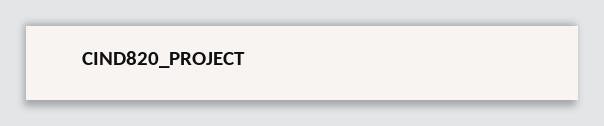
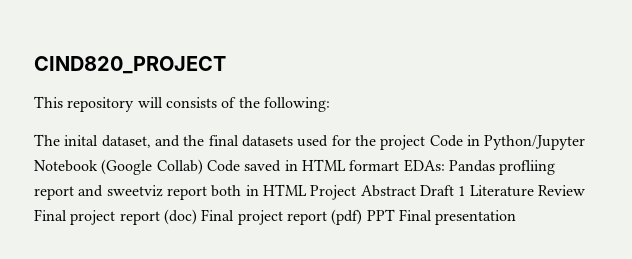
+ This repository will consists of the following:
+ The inital dataset, and the final datasets used for the project Code in Python/Jupyter Notebook (Google Collab) Code saved in HTML formart EDAs: Pandas profliing report and sweetviz report both in HTML Project Abstract Draft 1 Literature Review Final project report (doc) Final project report (pdf) PPT Final presentation

